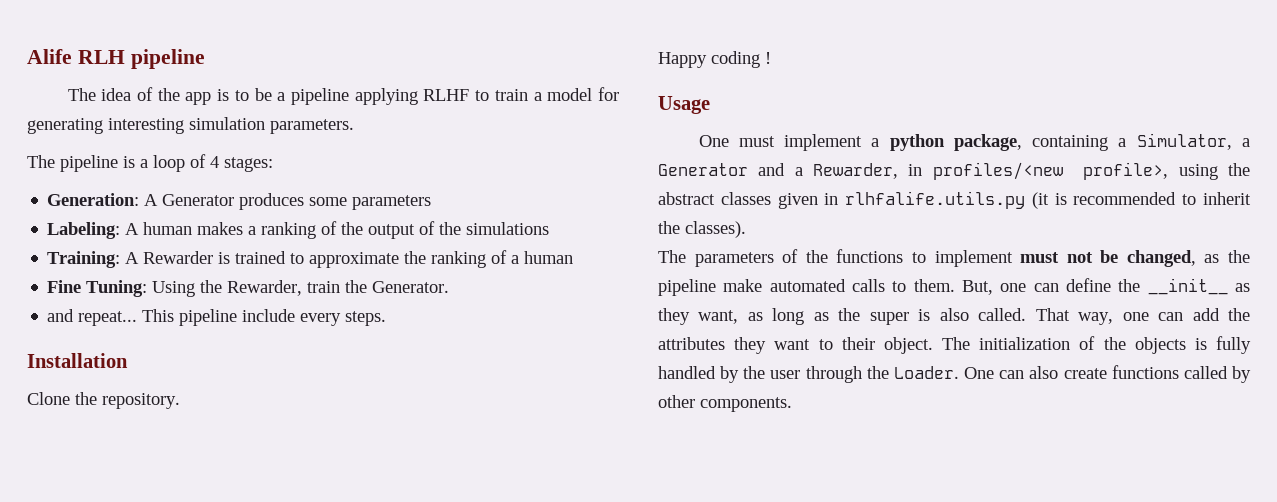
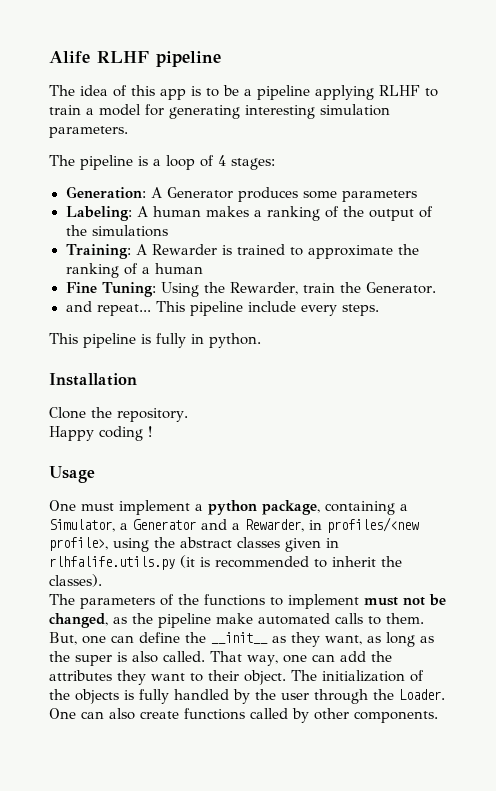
- Alife RLH pipeline
+ Alife RLHF pipeline
- The idea of the app is to be a pipeline applying RLHF to train a model for generating interesting simulation parameters.
+ The idea of this app is to be a pipeline applying RLHF to train a model for generating interesting simulation parameters.
+ This pipeline is fully in python.

